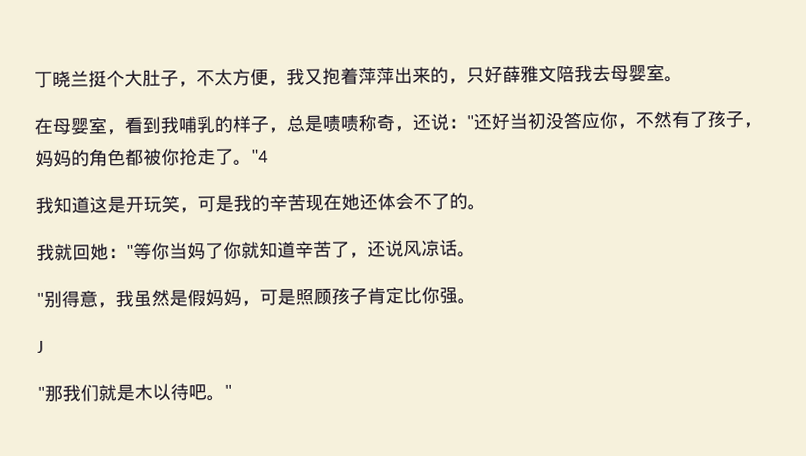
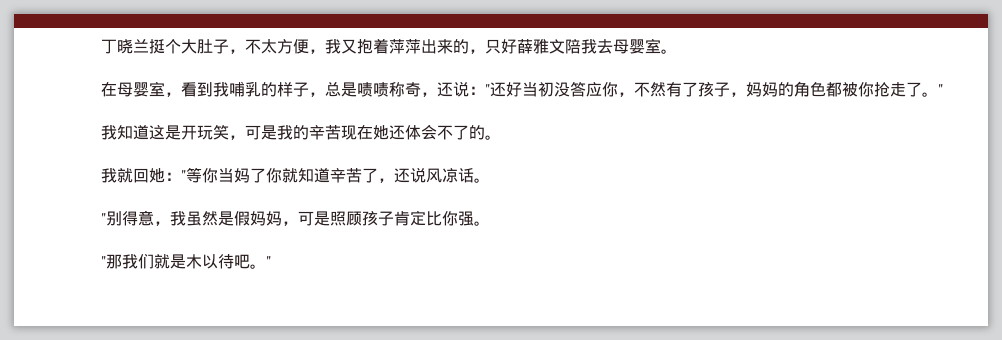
- 在母婴室，看到我哺乳的样子，总是啧啧称奇，还说："还好当初没答应你，不然有了孩子，妈妈的角色都被你抢走了。"4
+ 在母婴室，看到我哺乳的样子，总是啧啧称奇，还说："还好当初没答应你，不然有了孩子，妈妈的角色都被你抢走了。"
- J

